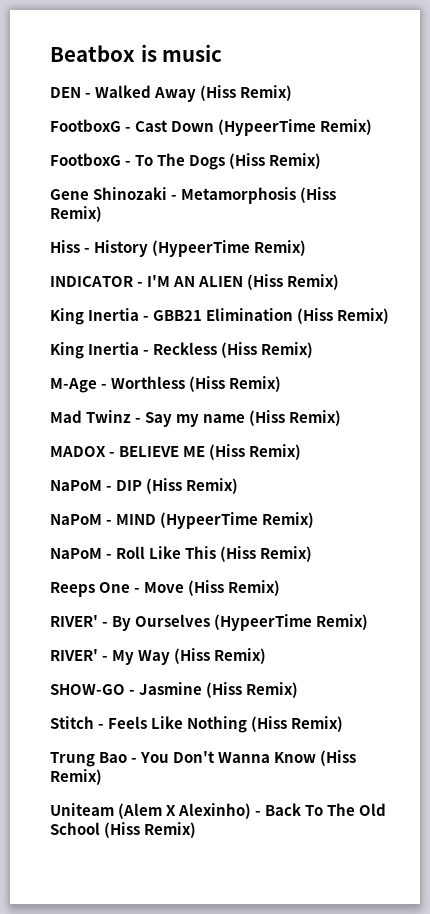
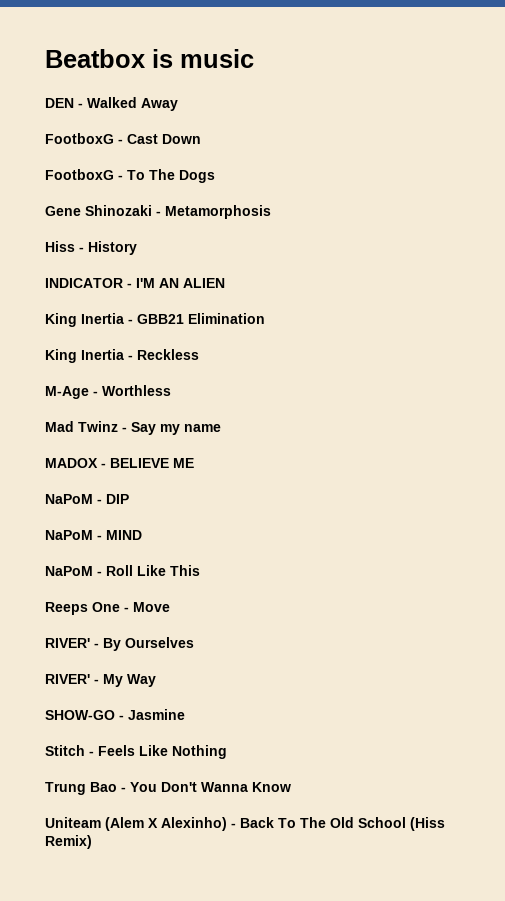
- DEN - Walked Away (Hiss Remix)
+ DEN - Walked Away
- FootboxG - Cast Down (HypeerTime Remix)
+ FootboxG - Cast Down
- FootboxG - To The Dogs (Hiss Remix)
+ FootboxG - To The Dogs
- Gene Shinozaki - Metamorphosis (Hiss Remix)
+ Gene Shinozaki - Metamorphosis
- Hiss - History (HypeerTime Remix)
+ Hiss - History
- INDICATOR - I'M AN ALIEN (Hiss Remix)
+ INDICATOR - I'M AN ALIEN
- King Inertia - GBB21 Elimination (Hiss Remix)
+ King Inertia - GBB21 Elimination
- King Inertia - Reckless (Hiss Remix)
+ King Inertia - Reckless
- M-Age - Worthless (Hiss Remix)
+ M-Age - Worthless
- Mad Twinz - Say my name (Hiss Remix)
+ Mad Twinz - Say my name
- MADOX - BELIEVE ME (Hiss Remix)
+ MADOX - BELIEVE ME
- NaPoM - DIP (Hiss Remix)
+ NaPoM - DIP
- NaPoM - MIND (HypeerTime Remix)
+ NaPoM - MIND
- NaPoM - Roll Like This (Hiss Remix)
+ NaPoM - Roll Like This
- Reeps One - Move (Hiss Remix)
+ Reeps One - Move
- RIVER' - By Ourselves (HypeerTime Remix)
+ RIVER' - By Ourselves
- RIVER' - My Way (Hiss Remix)
+ RIVER' - My Way
- SHOW-GO - Jasmine (Hiss Remix)
+ SHOW-GO - Jasmine
- Stitch - Feels Like Nothing (Hiss Remix)
+ Stitch - Feels Like Nothing
- Trung Bao - You Don't Wanna Know (Hiss Remix)
+ Trung Bao - You Don't Wanna Know

